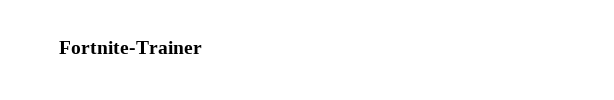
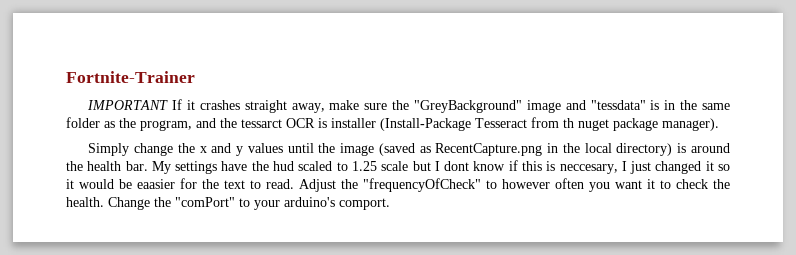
+ IMPORTANT If it crashes straight away, make sure the "GreyBackground" image and "tessdata" is in the same folder as the program, and the tessarct OCR is installer (Install-Package Tesseract from th nuget package manager).
+ Simply change the x and y values until the image (saved as RecentCapture.png in the local directory) is around the health bar. My settings have the hud scaled to 1.25 scale but I dont know if this is neccesary, I just changed it so it would be eaasier for the text to read. Adjust the "frequencyOfCheck" to however often you want it to check the health. Change the "comPort" to your arduino's comport.

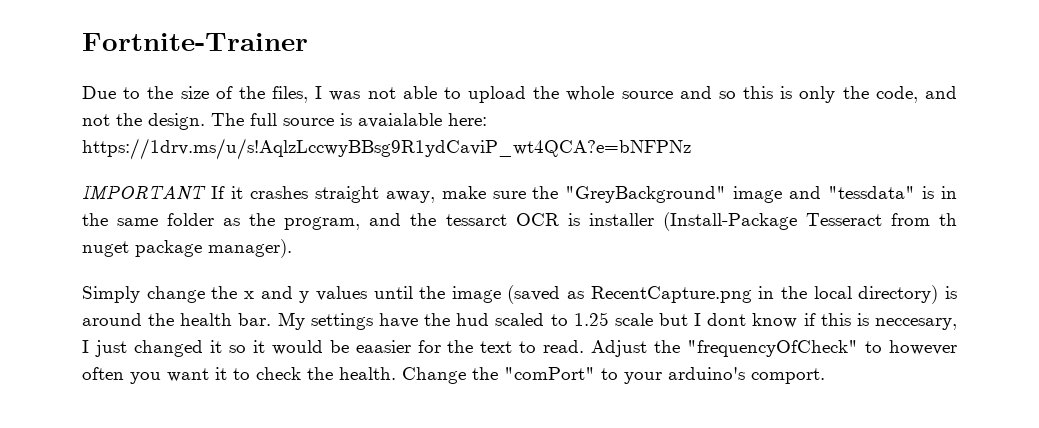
+ Due to the size of the files, I was not able to upload the whole source and so this is only the code, and not the design. The full source is avaialable here: https://1drv.ms/u/s!AqlzLccwyBBsg9R1ydCaviP_wt4QCA?e=bNFPNz

